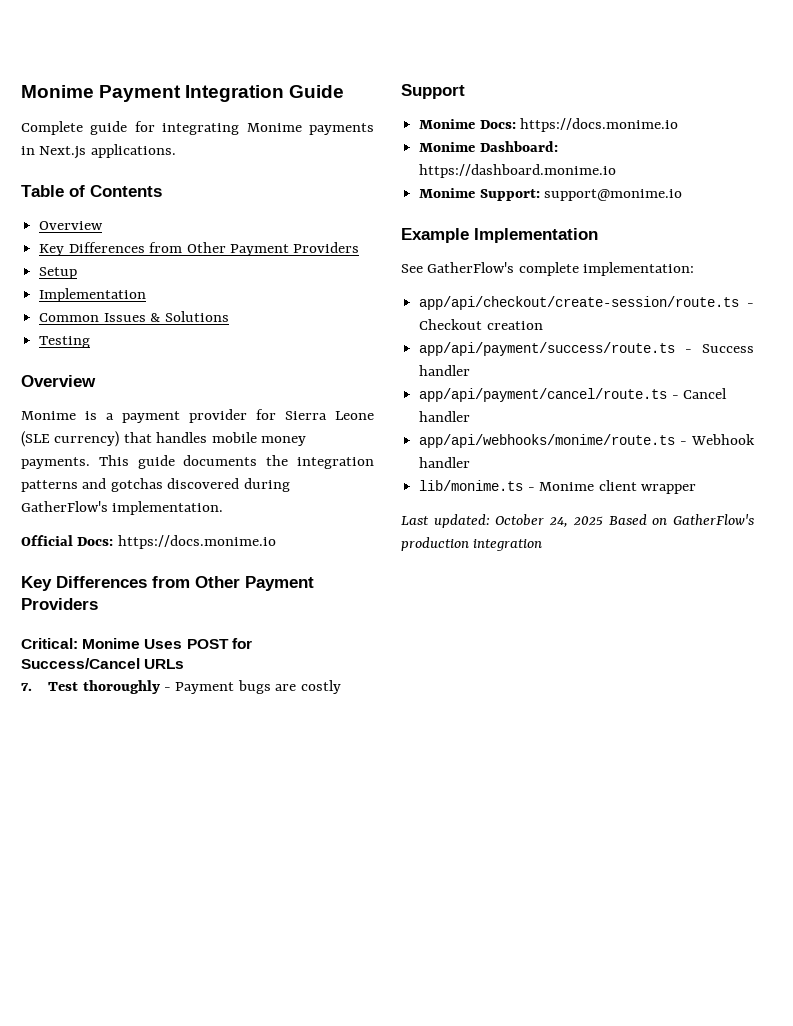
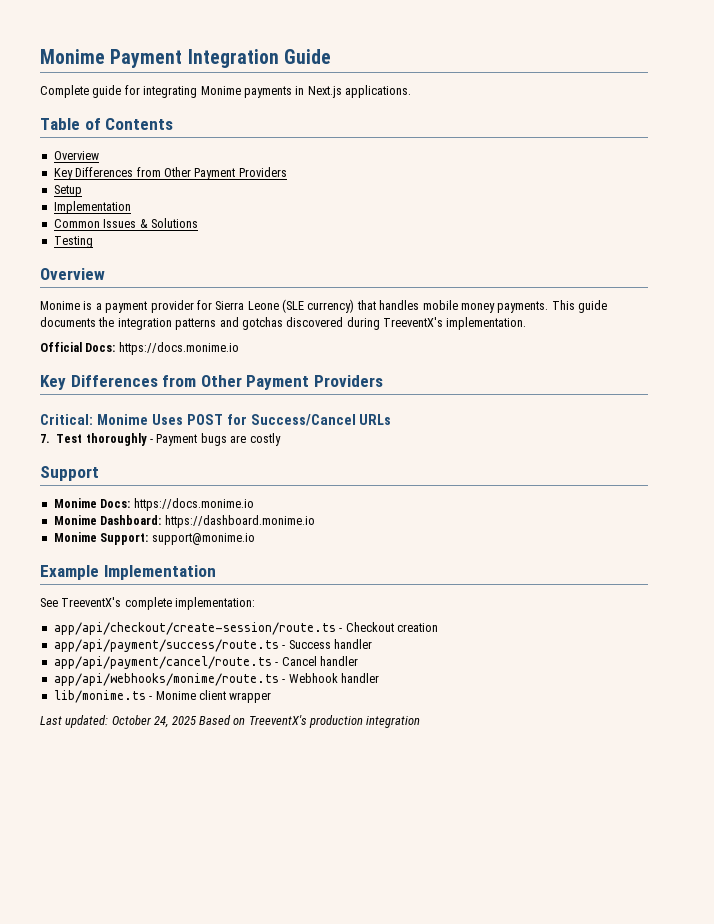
- This guide documents the integration patterns and gotchas discovered during GatherFlow's implementation.
+ This guide documents the integration patterns and gotchas discovered during TreeventX's implementation.
- See GatherFlow's complete implementation:
+ See TreeventX's complete implementation:
- Last updated: October 24, 2025 Based on GatherFlow's production integration
+ Last updated: October 24, 2025 Based on TreeventX's production integration

